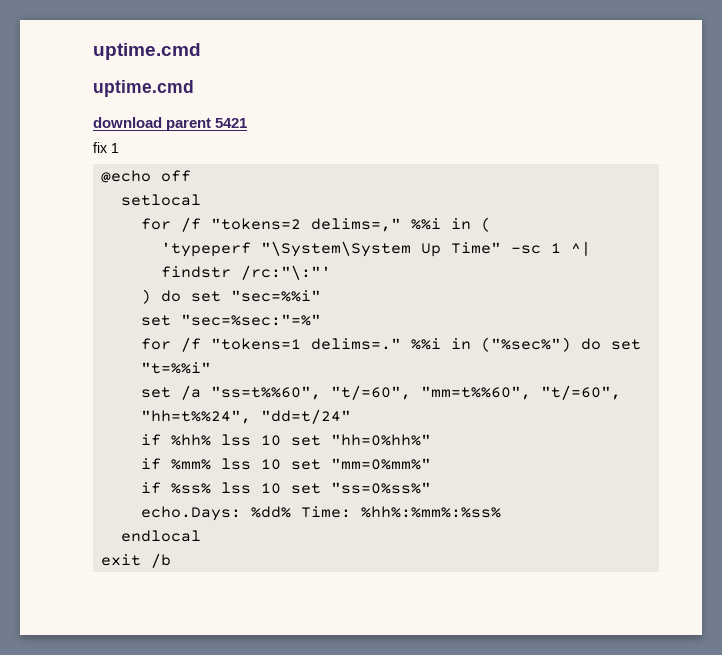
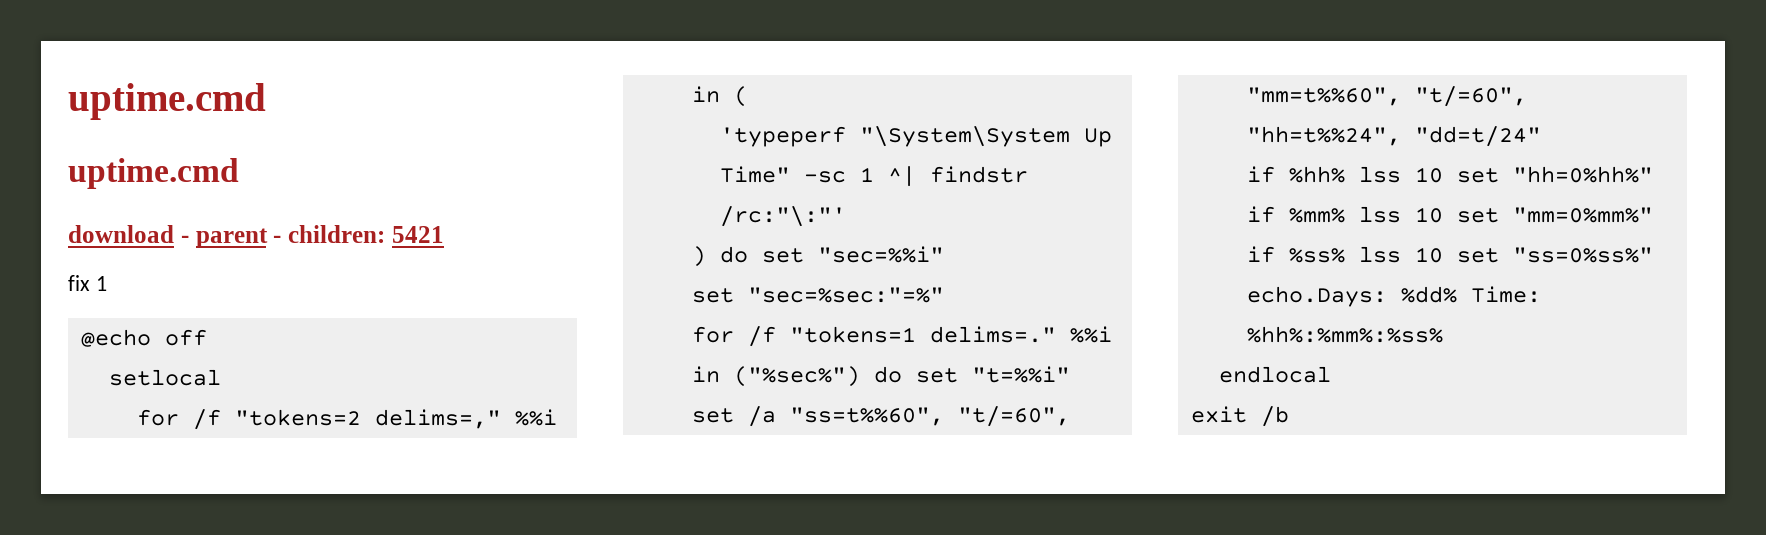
- download parent 5421
+ download - parent - children: 5421

